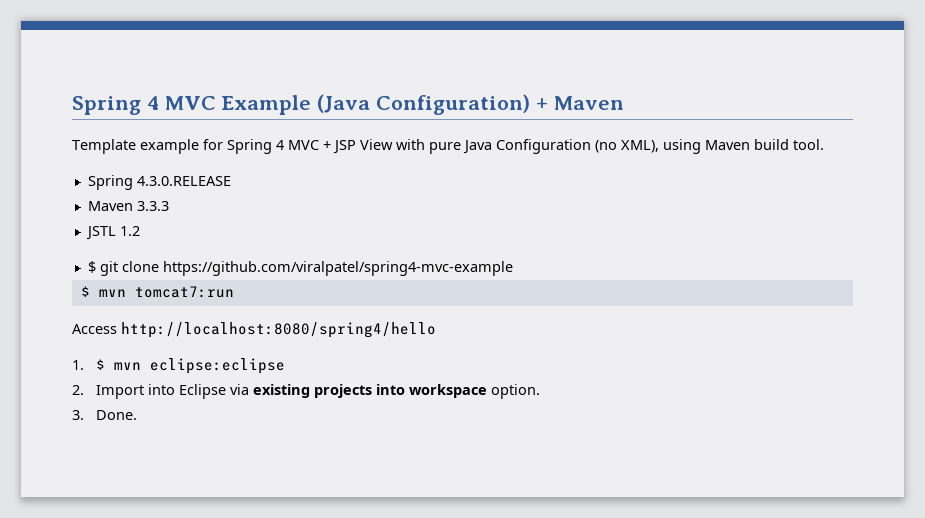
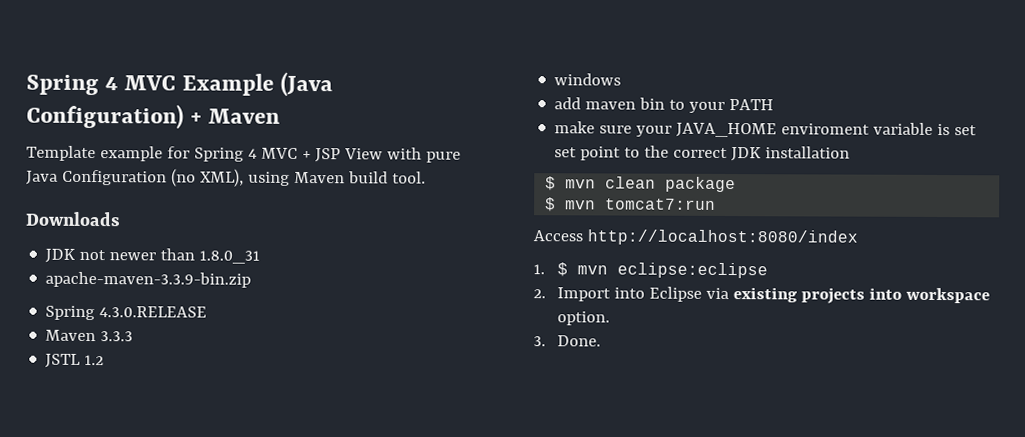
+ Downloads
+ JDK not newer than 1.8.0_31
+ apache-maven-3.3.9-bin.zip
- $ git clone https://github.com/viralpatel/spring4-mvc-example
+ windows
+ add maven bin to your PATH
+ make sure your JAVA_HOME enviroment variable is set set point to the correct JDK installation
+ $ mvn clean package
- Access http://localhost:8080/spring4/hello
+ Access http://localhost:8080/index

